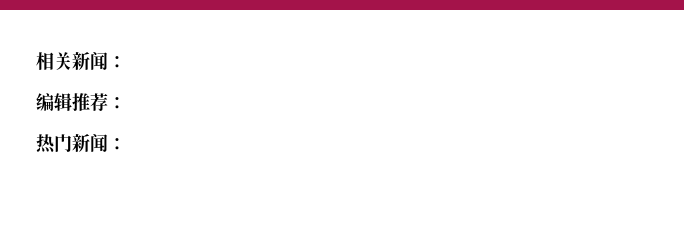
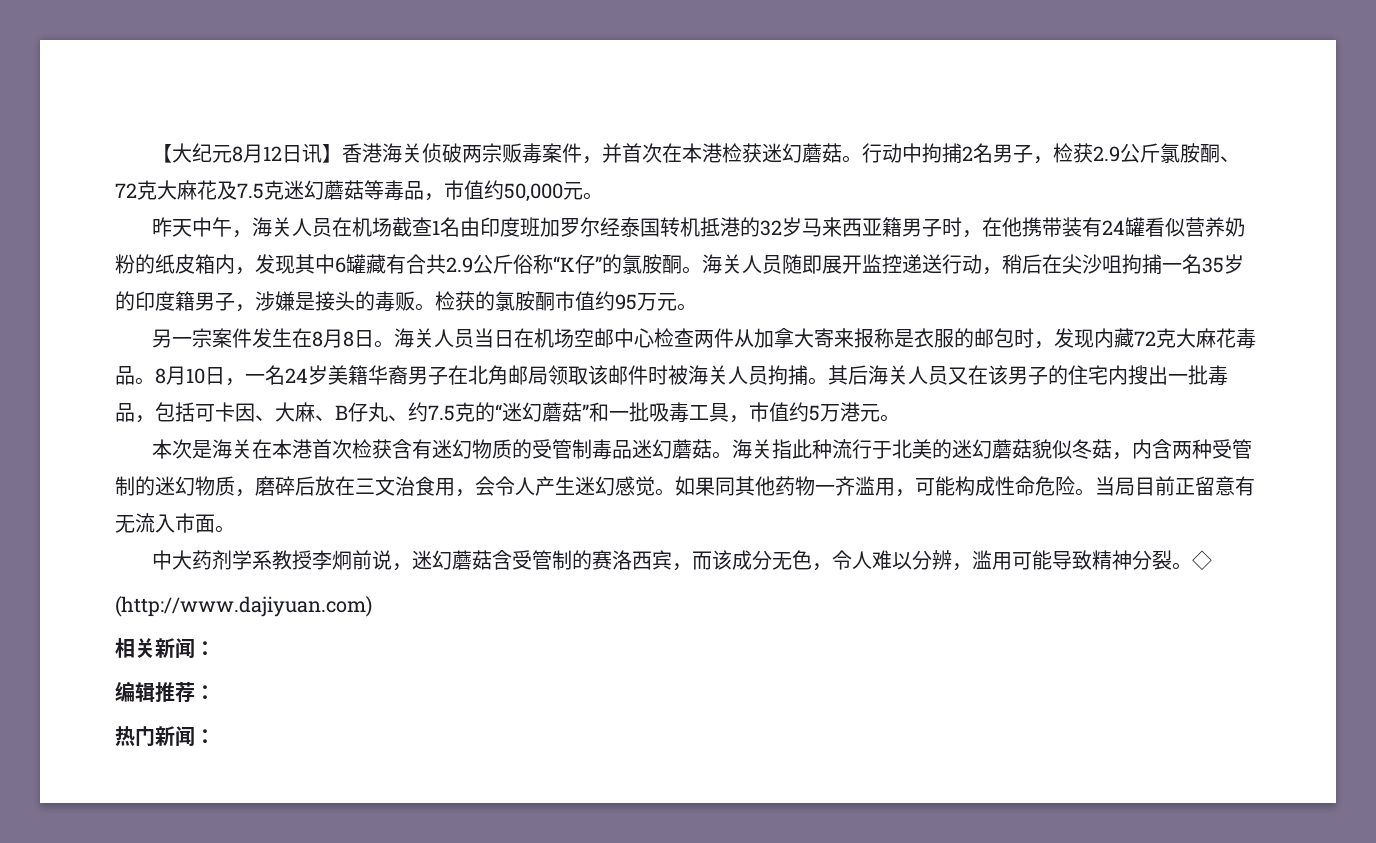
+ 【大纪元8月12日讯】香港海关侦破两宗贩毒案件，并首次在本港检获迷幻蘑菇。行动中拘捕2名男子，检获2.9公斤氯胺酮、72克大麻花及7.5克迷幻蘑菇等毒品，市值约50,000元。
+ 昨天中午，海关人员在机场截查1名由印度班加罗尔经泰国转机抵港的32岁马来西亚籍男子时，在他携带装有24罐看似营养奶粉的纸皮箱内，发现其中6罐藏有合共2.9公斤俗称“K仔”的氯胺酮。海关人员随即展开监控递送行动，稍后在尖沙咀拘捕一名35岁的印度籍男子，涉嫌是接头的毒贩。检获的氯胺酮市值约95万元。
+ 另一宗案件发生在8月8日。海关人员当日在机场空邮中心检查两件从加拿大寄来报称是衣服的邮包时，发现内藏72克大麻花毒品。8月10日，一名24岁美籍华裔男子在北角邮局领取该邮件时被海关人员拘捕。其后海关人员又在该男子的住宅内搜出一批毒品，包括可卡因、大麻、B仔丸、约7.5克的“迷幻蘑菇”和一批吸毒工具，市值约5万港元。
+ 本次是海关在本港首次检获含有迷幻物质的受管制毒品迷幻蘑菇。海关指此种流行于北美的迷幻蘑菇貌似冬菇，内含两种受管制的迷幻物质，磨碎后放在三文治食用，会令人产生迷幻感觉。如果同其他药物一齐滥用，可能构成性命危险。当局目前正留意有无流入市面。
+ 中大药剂学系教授李炯前说，迷幻蘑菇含受管制的赛洛西宾，而该成分无色，令人难以分辨，滥用可能导致精神分裂。◇
+ (http://www.dajiyuan.com)

